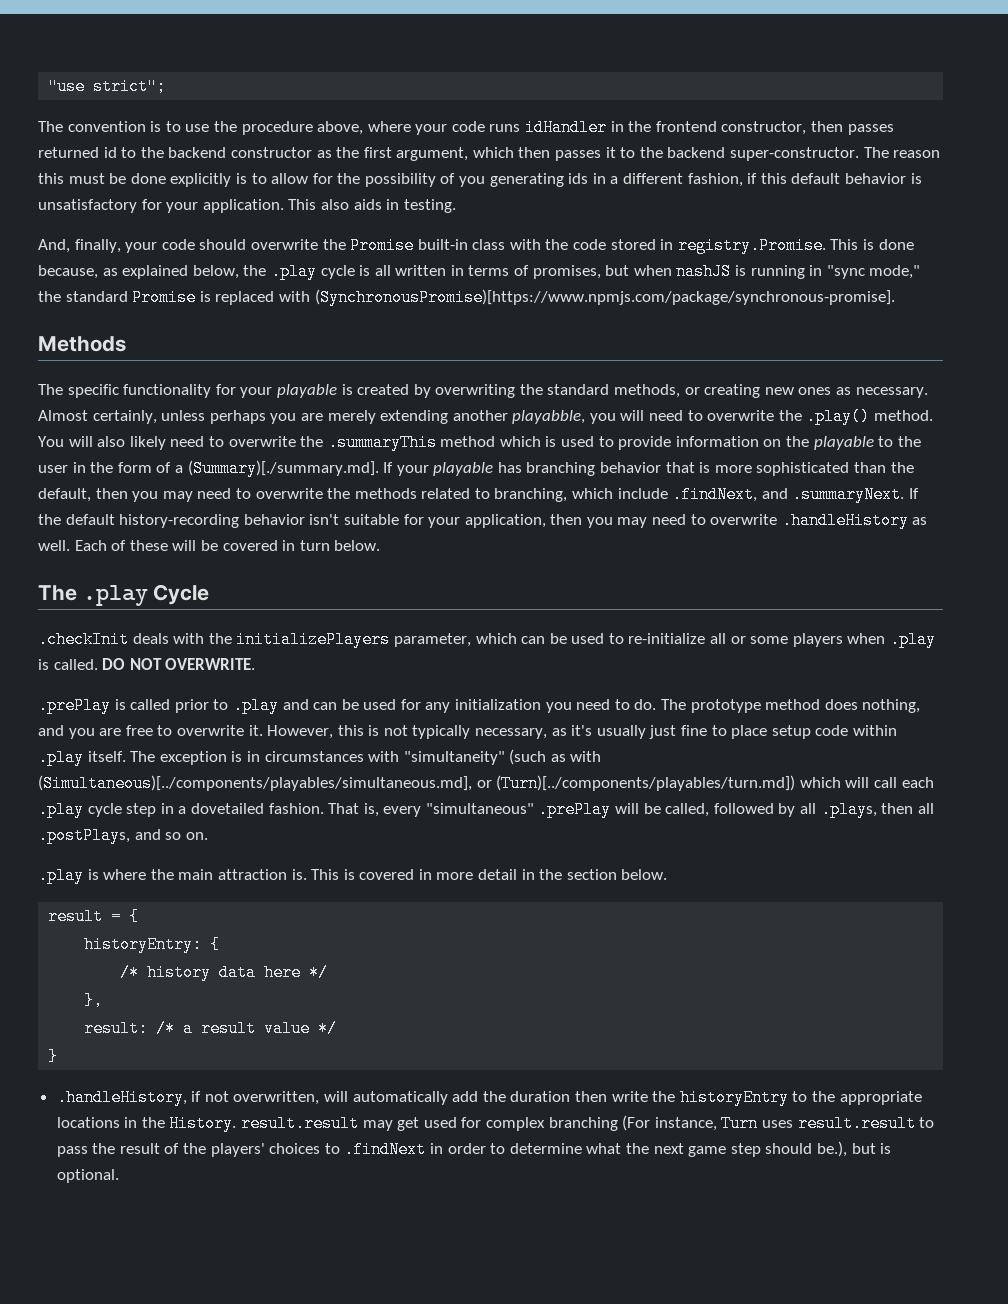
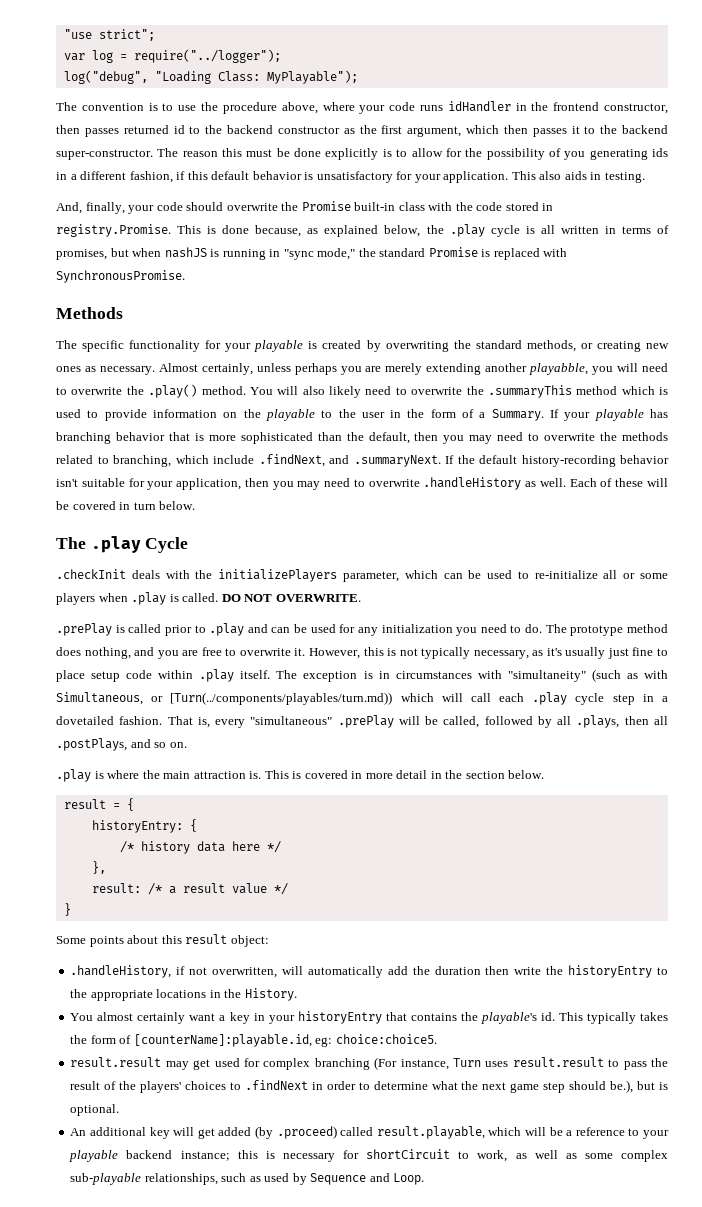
+ var log = require("../logger");
+ log("debug", "Loading Class: MyPlayable");
- And, finally, your code should overwrite the Promise built-in class with the code stored in registry.Promise. This is done because, as explained below, the .play cycle is all written in terms of promises, but when nashJS is running in "sync mode," the standard Promise is replaced with (SynchronousPromise)[https://www.npmjs.com/package/synchronous-promise].
+ And, finally, your code should overwrite the Promise built-in class with the code stored in registry.Promise. This is done because, as explained below, the .play cycle is all written in terms of promises, but when nashJS is running in "sync mode," the standard Promise is replaced with SynchronousPromise.
- You will also likely need to overwrite the .summaryThis method which is used to provide information on the playable to the user in the form of a (Summary)[./summary.md]. If your playable has branching behavior that is more sophisticated than the default, then you may need to overwrite the methods related to branching, which include .findNext, and .summaryNext. If the default history-recording behavior isn't suitable for your application, then you may need to overwrite .handleHistory as well.
+ You will also likely need to overwrite the .summaryThis method which is used to provide information on the playable to the user in the form of a Summary. If your playable has branching behavior that is more sophisticated than the default, then you may need to overwrite the methods related to branching, which include .findNext, and .summaryNext. If the default history-recording behavior isn't suitable for your application, then you may need to overwrite .handleHistory as well.
- The exception is in circumstances with "simultaneity" (such as with (Simultaneous)[../components/playables/simultaneous.md], or (Turn)[../components/playables/turn.md]) which will call each .play cycle step in a dovetailed fashion.
+ The exception is in circumstances with "simultaneity" (such as with Simultaneous, or [Turn(../components/playables/turn.md)) which will call each .play cycle step in a dovetailed fashion.
+ Some points about this result object:
- .handleHistory, if not overwritten, will automatically add the duration then write the historyEntry to the appropriate locations in the History. result.result may get used for complex branching (For instance, Turn uses result.result to pass the result of the players' choices to .findNext in order to determine what the next game step should be.), but is optional.
+ .handleHistory, if not overwritten, will automatically add the duration then write the historyEntry to the appropriate locations in the History.
+ You almost certainly want a key in your historyEntry that contains the playable's id. This typically takes the form of [counterName]:playable.id, eg: choice:choice5.
+ result.result may get used for complex branching (For instance, Turn uses result.result to pass the result of the players' choices to .findNext in order to determine what the next game step should be.), but is optional.
+ An additional key will get added (by .proceed) called result.playable, which will be a reference to your playable backend instance; this is necessary for shortCircuit to work, as well as some complex sub-playable relationships, such as used by Sequence and Loop.

